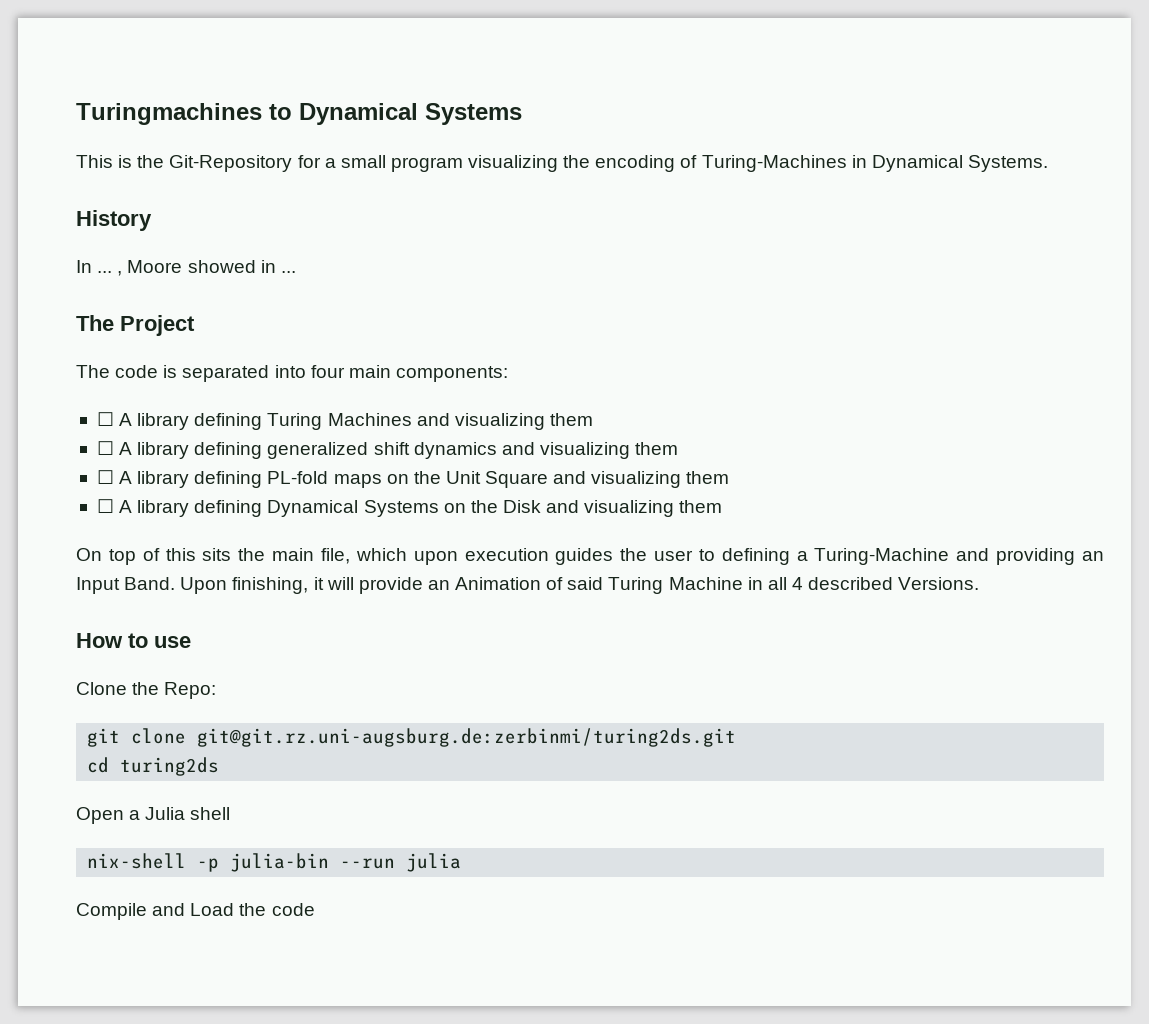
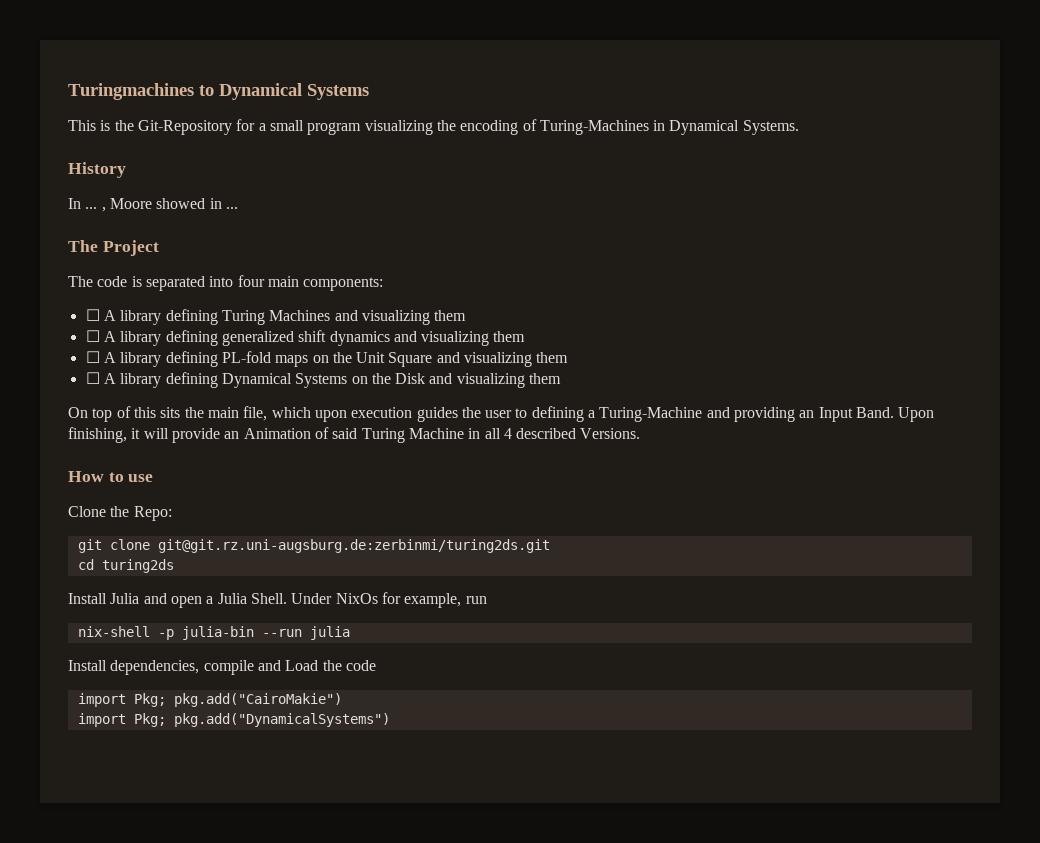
- Open a Julia shell
+ Install Julia and open a Julia Shell. Under NixOs for example, run
- Compile and Load the code
+ Install dependencies, compile and Load the code
+ import Pkg; pkg.add("CairoMakie")
+ import Pkg; pkg.add("DynamicalSystems")

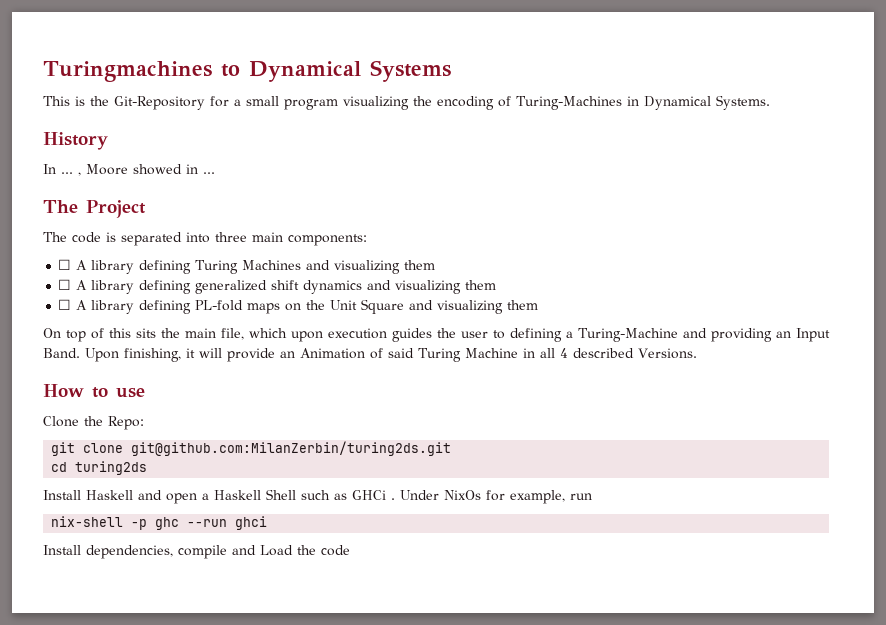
- The code is separated into four main components:
+ The code is separated into three main components:
- ☐ A library defining Dynamical Systems on the Disk and visualizing them
- git clone git@git.rz.uni-augsburg.de:zerbinmi/turing2ds.git
+ git clone git@github.com:MilanZerbin/turing2ds.git
- Install Julia and open a Julia Shell.
+ Install Haskell and open a Haskell Shell such as GHCi .
- nix-shell -p julia-bin --run julia
+ nix-shell -p ghc --run ghci
- import Pkg; pkg.add("CairoMakie")
- import Pkg; pkg.add("DynamicalSystems")

